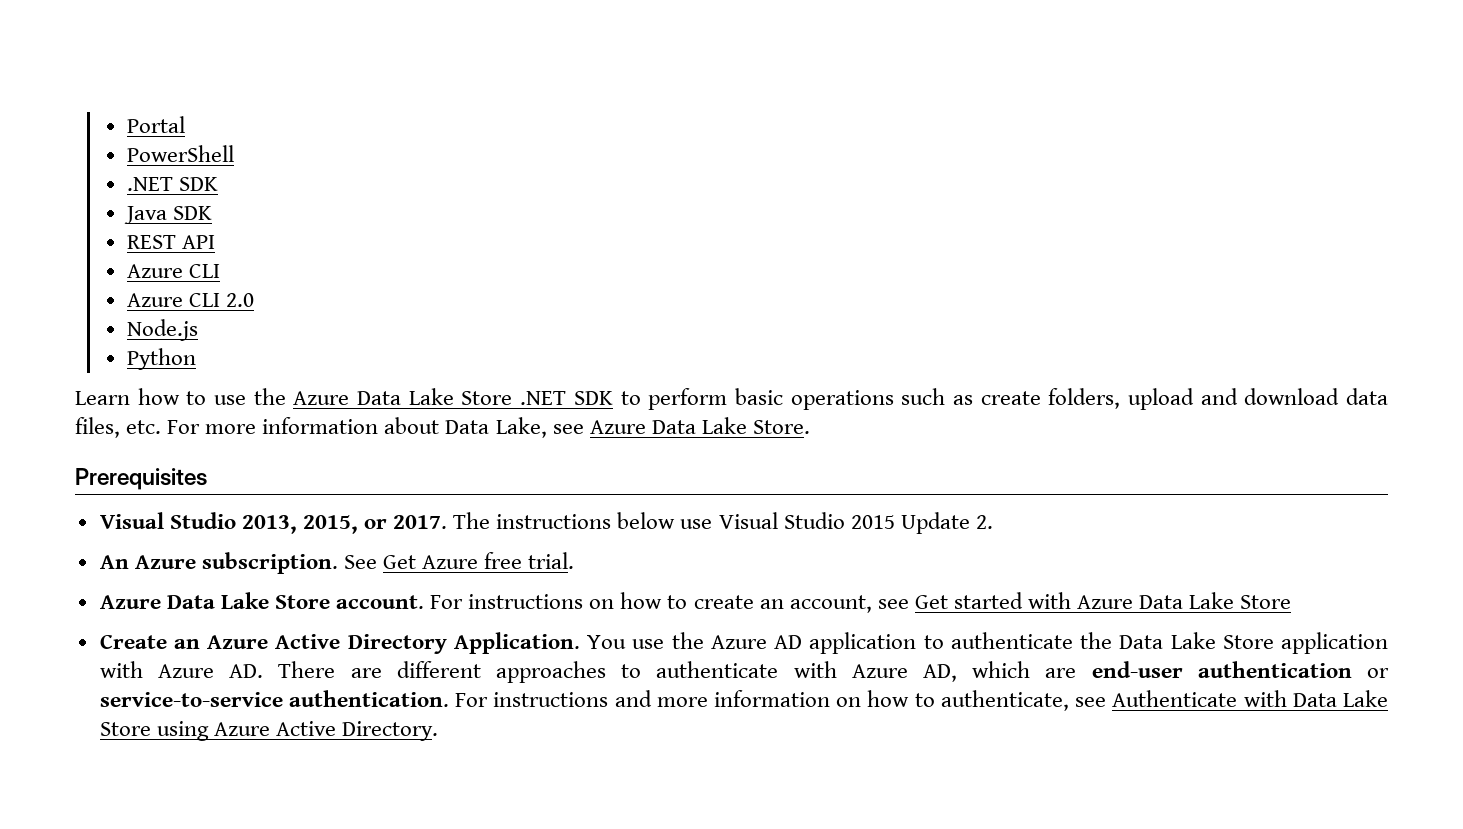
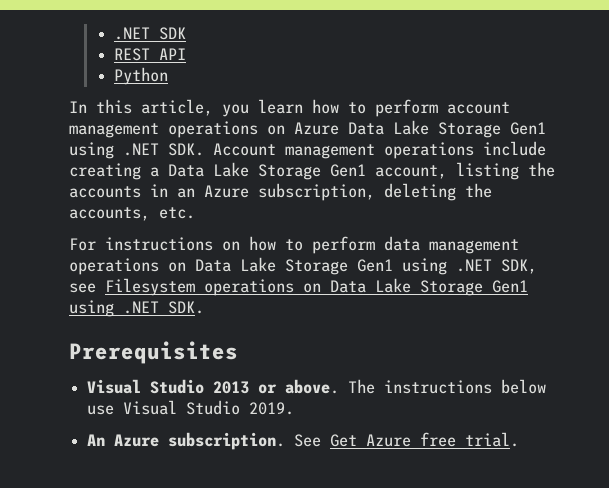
- Portal
- PowerShell
  .NET SDK
- Java SDK
  REST API
- Azure CLI
- Azure CLI 2.0
- Node.js
  Python
- Learn how to use the Azure Data Lake Store .NET SDK to perform basic operations such as create folders, upload and download data files, etc. For more information about Data Lake, see Azure Data Lake Store.
+ In this article, you learn how to perform account management operations on Azure Data Lake Storage Gen1 using .NET SDK. Account management operations include creating a Data Lake Storage Gen1 account, listing the accounts in an Azure subscription, deleting the accounts, etc.
+ For instructions on how to perform data management operations on Data Lake Storage Gen1 using .NET SDK, see Filesystem operations on Data Lake Storage Gen1 using .NET SDK.
- Visual Studio 2013, 2015, or 2017.
+ Visual Studio 2013 or above.
- The instructions below use Visual Studio 2015 Update 2.
+ The instructions below use Visual Studio 2019.
- Azure Data Lake Store account. For instructions on how to create an account, see Get started with Azure Data Lake Store
- Create an Azure Active Directory Application. You use the Azure AD application to authenticate the Data Lake Store application with Azure AD. There are different approaches to authenticate with Azure AD, which are end-user authentication or service-to-service authentication. For instructions and more information on how to authenticate, see Authenticate with Data Lake Store using Azure Active Directory.

